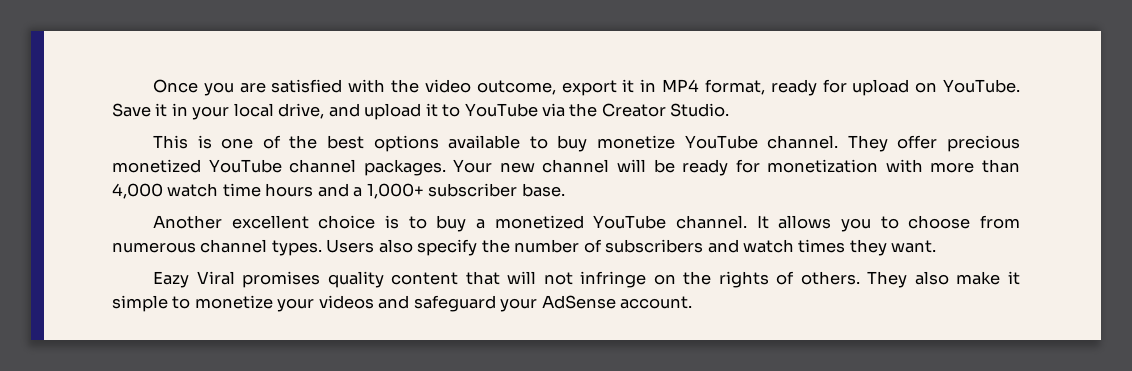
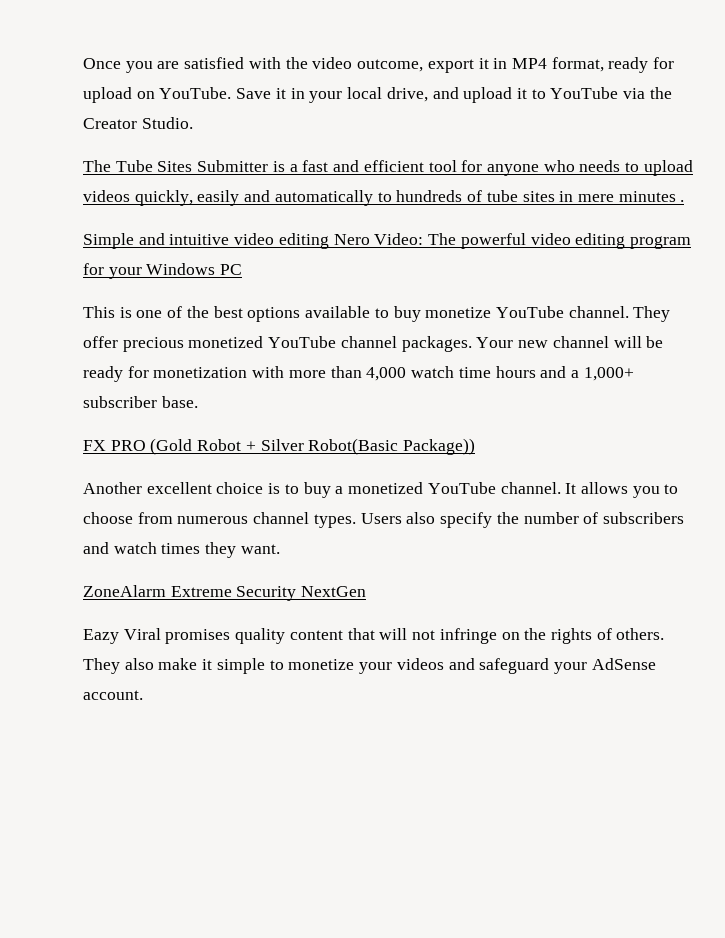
+ The Tube Sites Submitter is a fast and efficient tool for anyone who needs to upload videos quickly, easily and automatically to hundreds of tube sites in mere minutes .
+ Simple and intuitive video editing Nero Video: The powerful video editing program for your Windows PC
+ FX PRO (Gold Robot + Silver Robot(Basic Package))
+ ZoneAlarm Extreme Security NextGen

